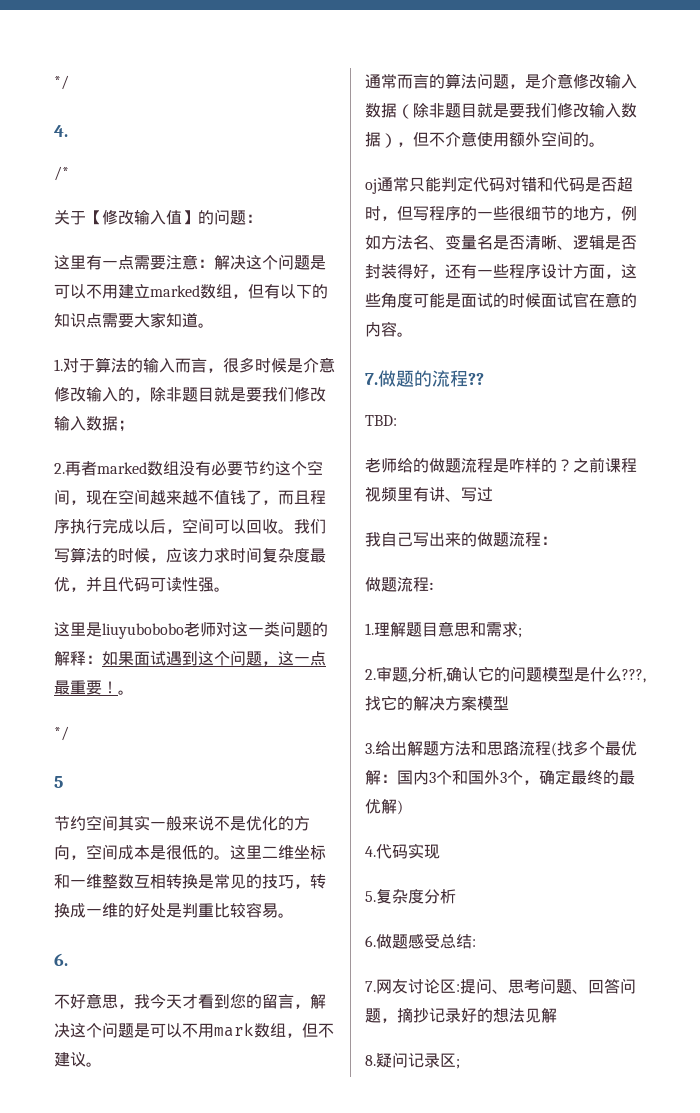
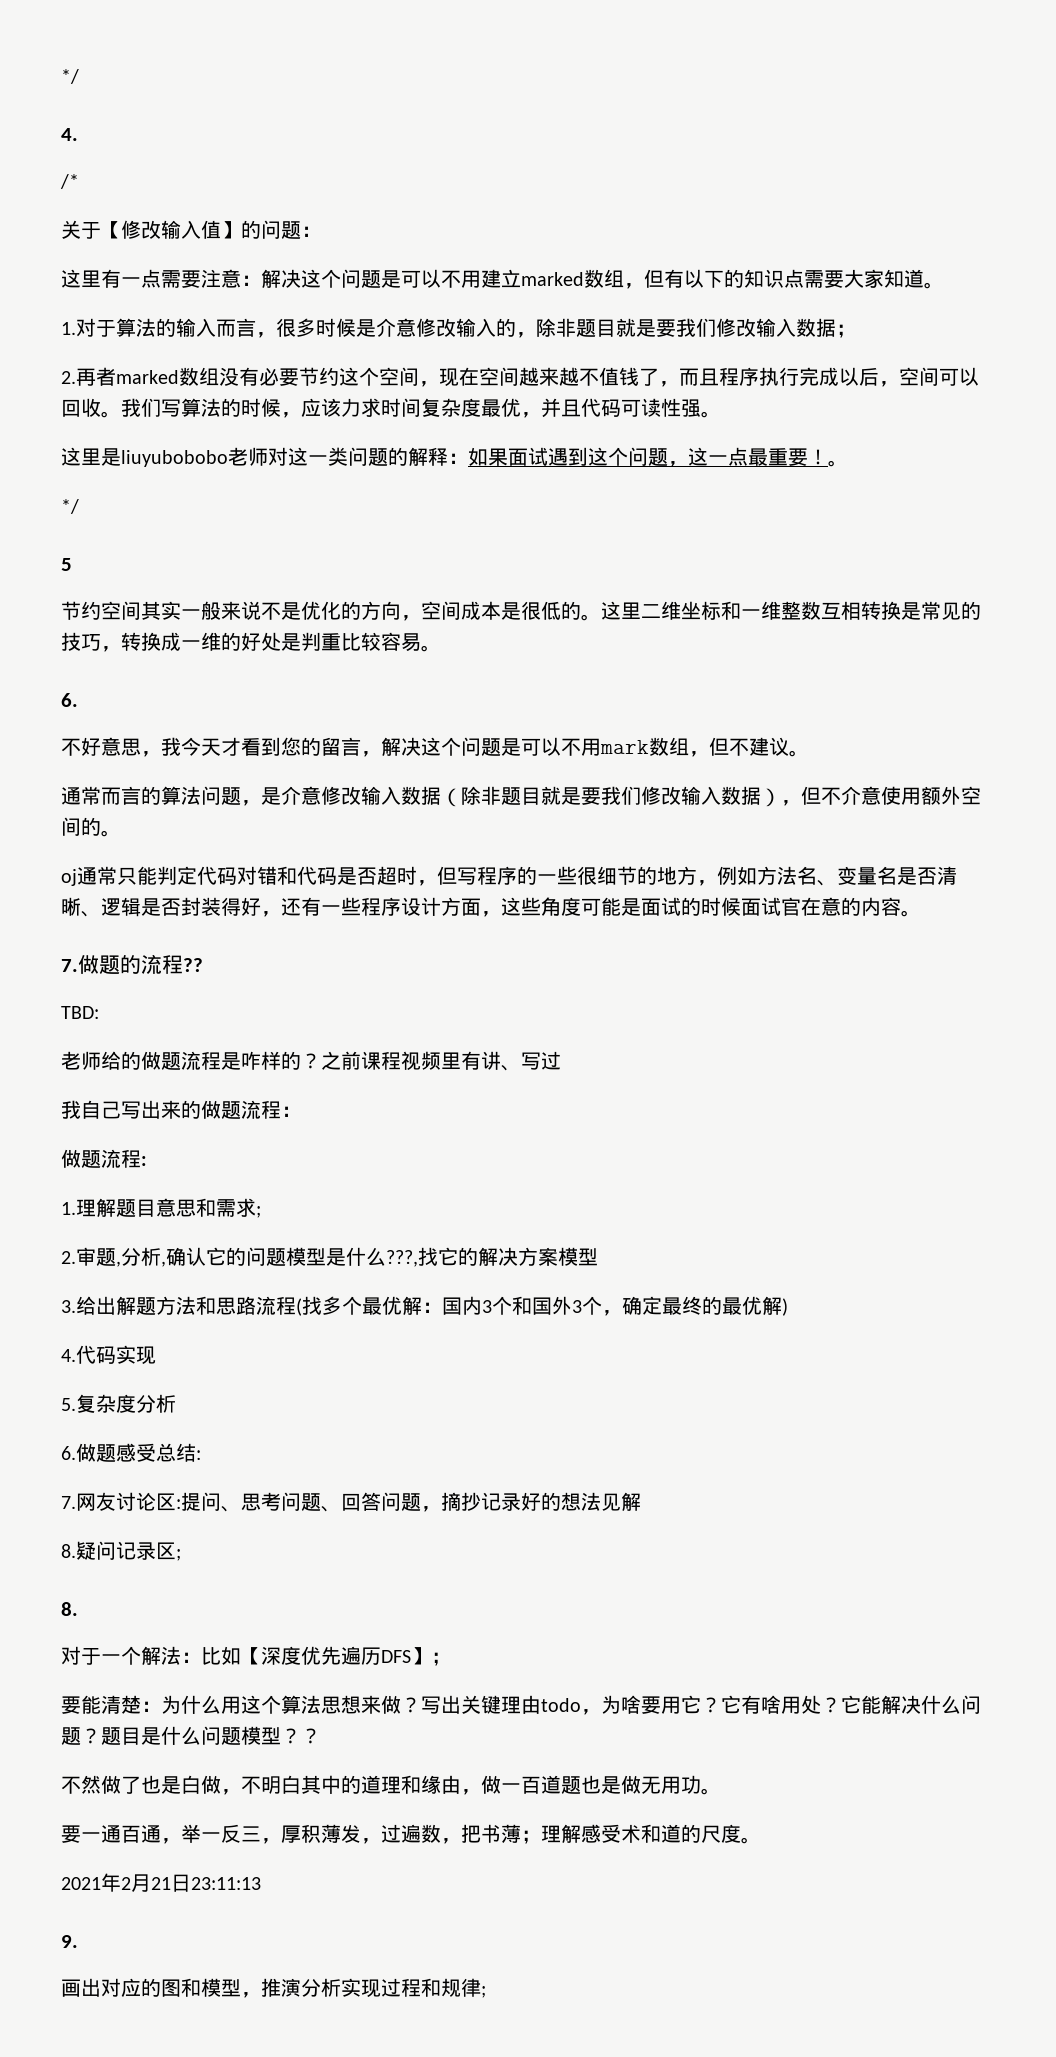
  8.疑问记录区;
+ 8.
+ 对于一个解法：比如【深度优先遍历DFS】；
+ 要能清楚：为什么用这个算法思想来做？写出关键理由todo，为啥要用它？它有啥用处？它能解决什么问题？题目是什么问题模型？？
+ 不然做了也是白做，不明白其中的道理和缘由，做一百道题也是做无用功。
+ 要一通百通，举一反三，厚积薄发，过遍数，把书薄；理解感受术和道的尺度。
+ 2021年2月21日23:11:13
+ 9.
+ 画出对应的图和模型，推演分析实现过程和规律;

